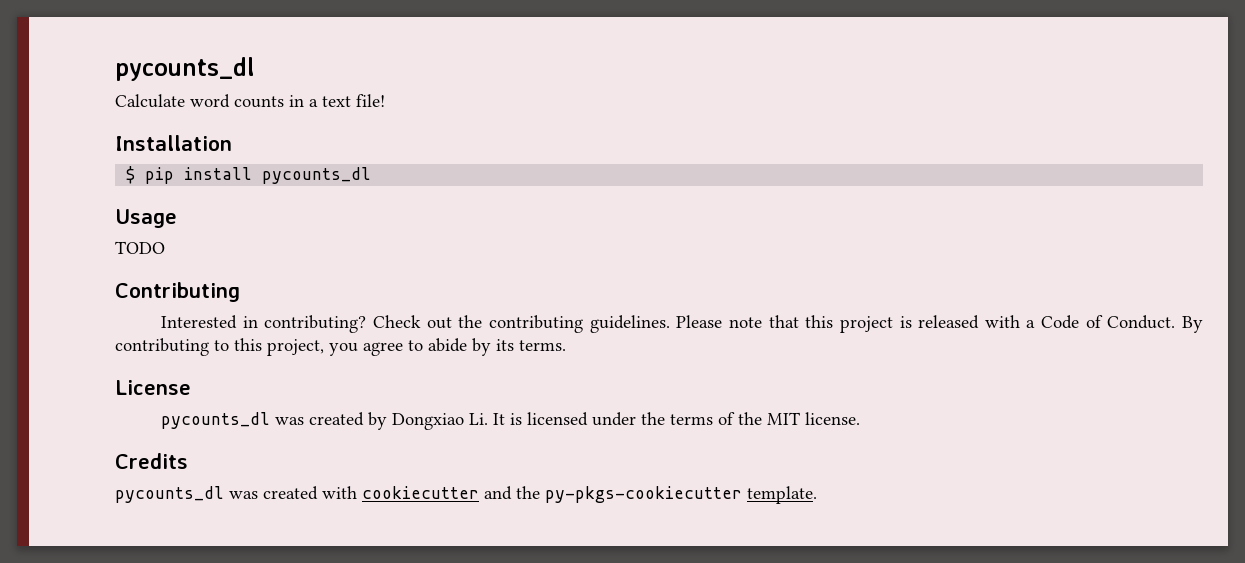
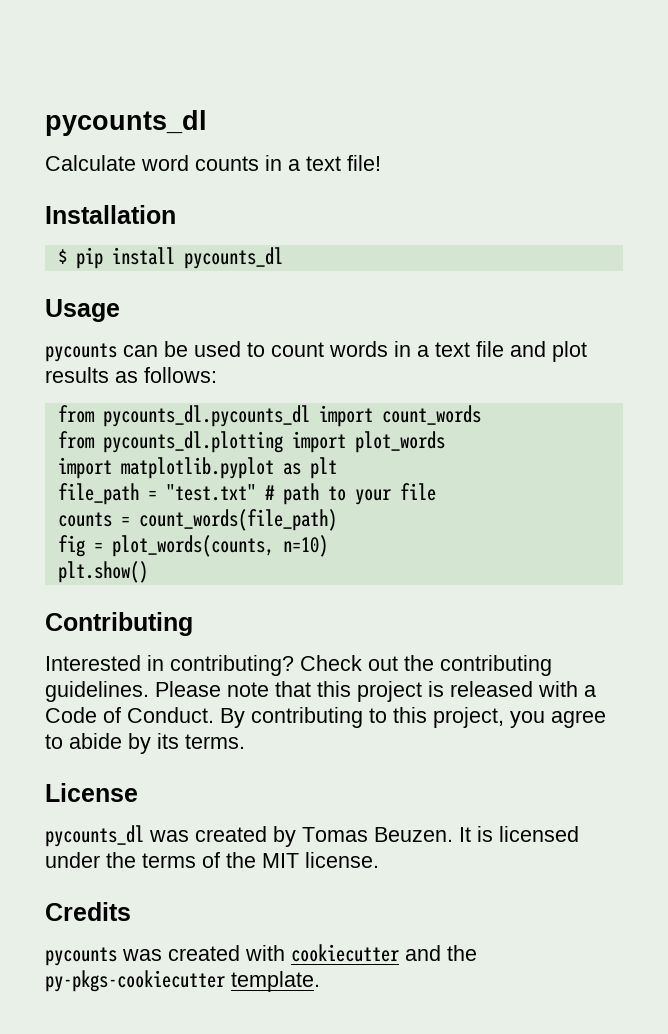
- TODO
+ pycounts can be used to count words in a text file and plot results as follows:
+ from pycounts_dl.pycounts_dl import count_words
+ from pycounts_dl.plotting import plot_words
+ import matplotlib.pyplot as plt
+ file_path = "test.txt" # path to your file
+ counts = count_words(file_path)
+ fig = plot_words(counts, n=10)
+ plt.show()
- pycounts_dl was created by Dongxiao Li. It is licensed under the terms of the MIT license.
+ pycounts_dl was created by Tomas Beuzen. It is licensed under the terms of the MIT license.
- pycounts_dl was created with cookiecutter and the py-pkgs-cookiecutter template.
+ pycounts was created with cookiecutter and the py-pkgs-cookiecutter template.

